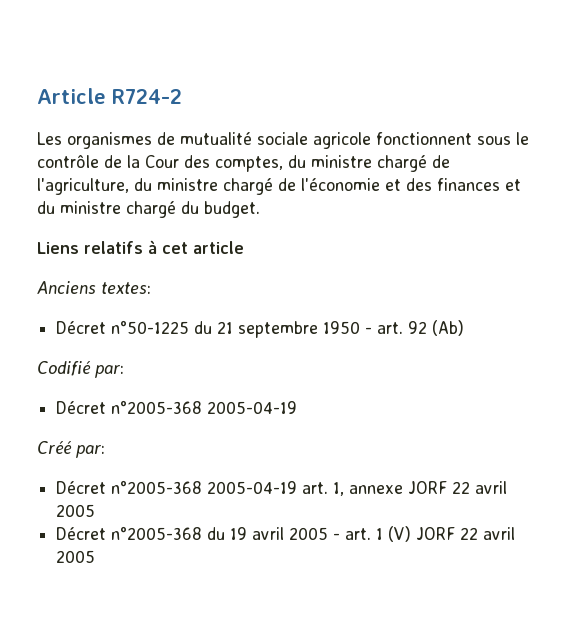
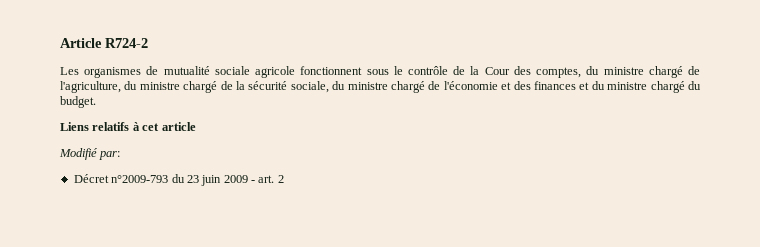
- Les organismes de mutualité sociale agricole fonctionnent sous le contrôle de la Cour des comptes, du ministre chargé de l'agriculture, du ministre chargé de l'économie et des finances et du ministre chargé du budget.
+ Les organismes de mutualité sociale agricole fonctionnent sous le contrôle de la Cour des comptes, du ministre chargé de l'agriculture, du ministre chargé de la sécurité sociale, du ministre chargé de l'économie et des finances et du ministre chargé du budget.
- Anciens textes:
- Décret n°50-1225 du 21 septembre 1950 - art. 92 (Ab)
- Codifié par:
- Décret n°2005-368 2005-04-19
- Créé par:
- Décret n°2005-368 2005-04-19 art. 1, annexe JORF 22 avril 2005
- Décret n°2005-368 du 19 avril 2005 - art. 1 (V) JORF 22 avril 2005
+ Modifié par:
+ Décret n°2009-793 du 23 juin 2009 - art. 2

